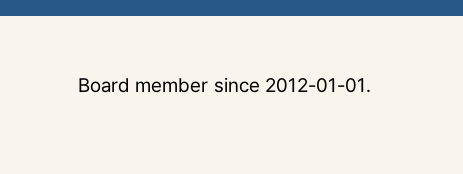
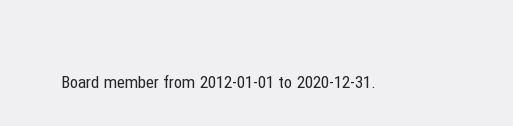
- Board member since 2012-01-01.
+ Board member from 2012-01-01 to 2020-12-31.

